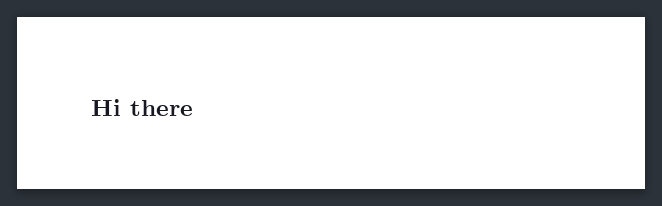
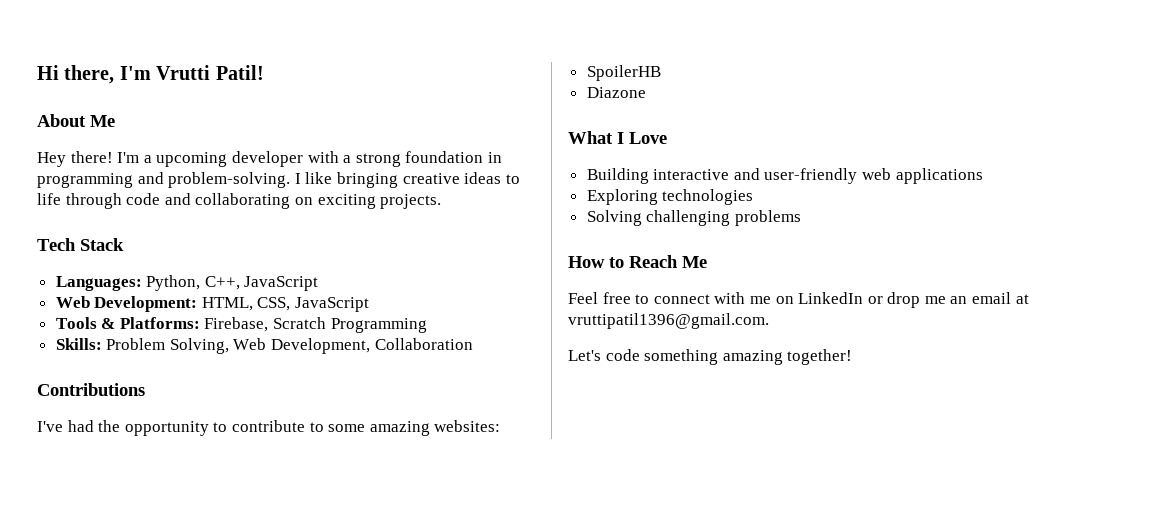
- Hi there
+ Hi there, I'm Vrutti Patil!
+ About Me
+ Hey there! I'm a upcoming developer with a strong foundation in programming and problem-solving. I like bringing creative ideas to life through code and collaborating on exciting projects.
+ Tech Stack
+ Languages: Python, C++, JavaScript
+ Web Development: HTML, CSS, JavaScript
+ Tools & Platforms: Firebase, Scratch Programming
+ Skills: Problem Solving, Web Development, Collaboration
+ Contributions
+ I've had the opportunity to contribute to some amazing websites:
+ SpoilerHB
+ Diazone
+ What I Love
+ Building interactive and user-friendly web applications
+ Exploring technologies
+ Solving challenging problems
+ How to Reach Me
+ Feel free to connect with me on LinkedIn or drop me an email at vruttipatil1396@gmail.com.
+ Let's code something amazing together!

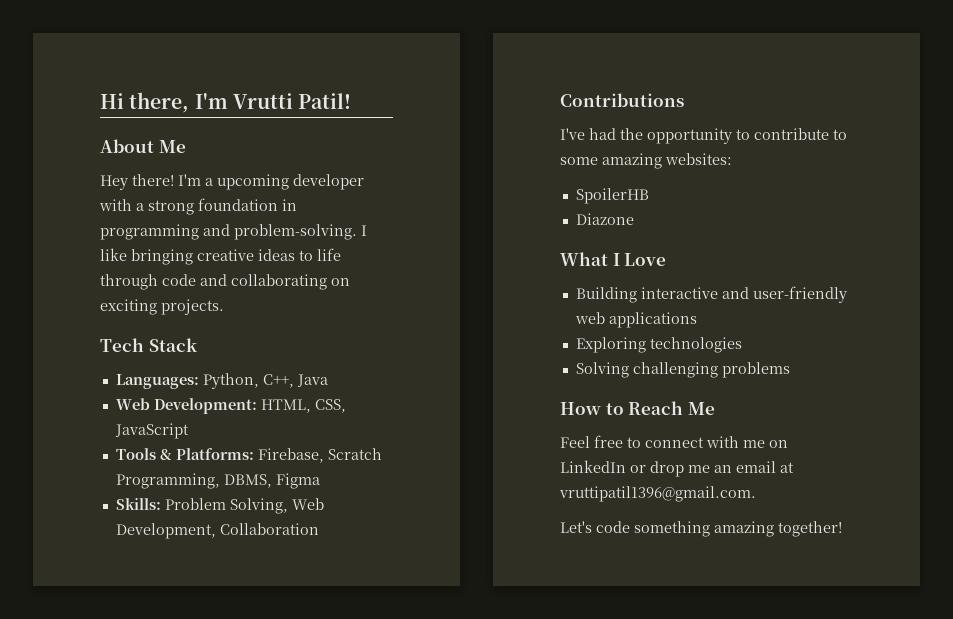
- Languages: Python, C++, JavaScript
+ Languages: Python, C++, Java
- Tools & Platforms: Firebase, Scratch Programming
+ Tools & Platforms: Firebase, Scratch Programming, DBMS, Figma

